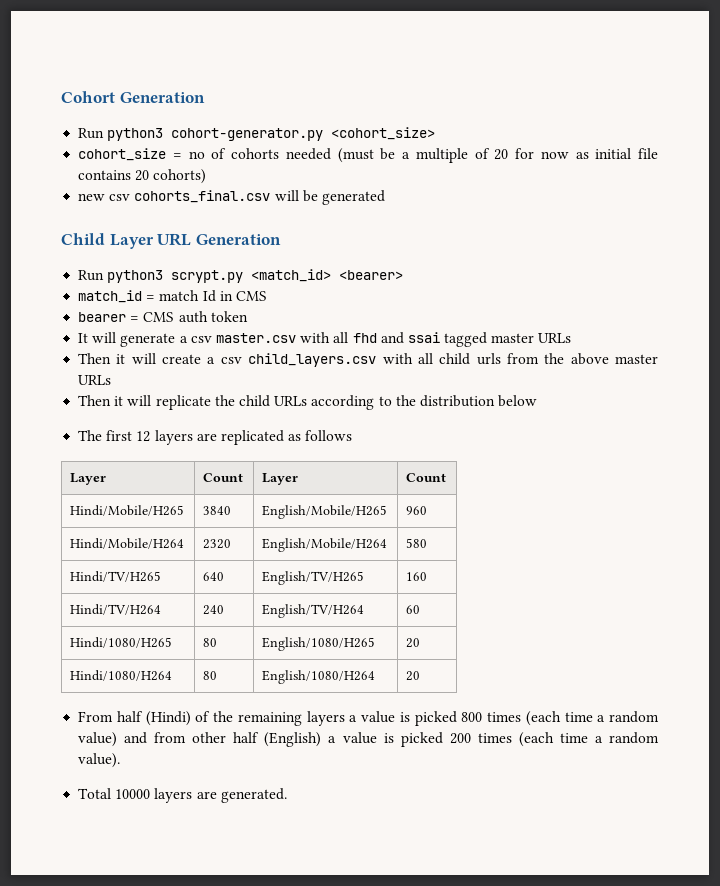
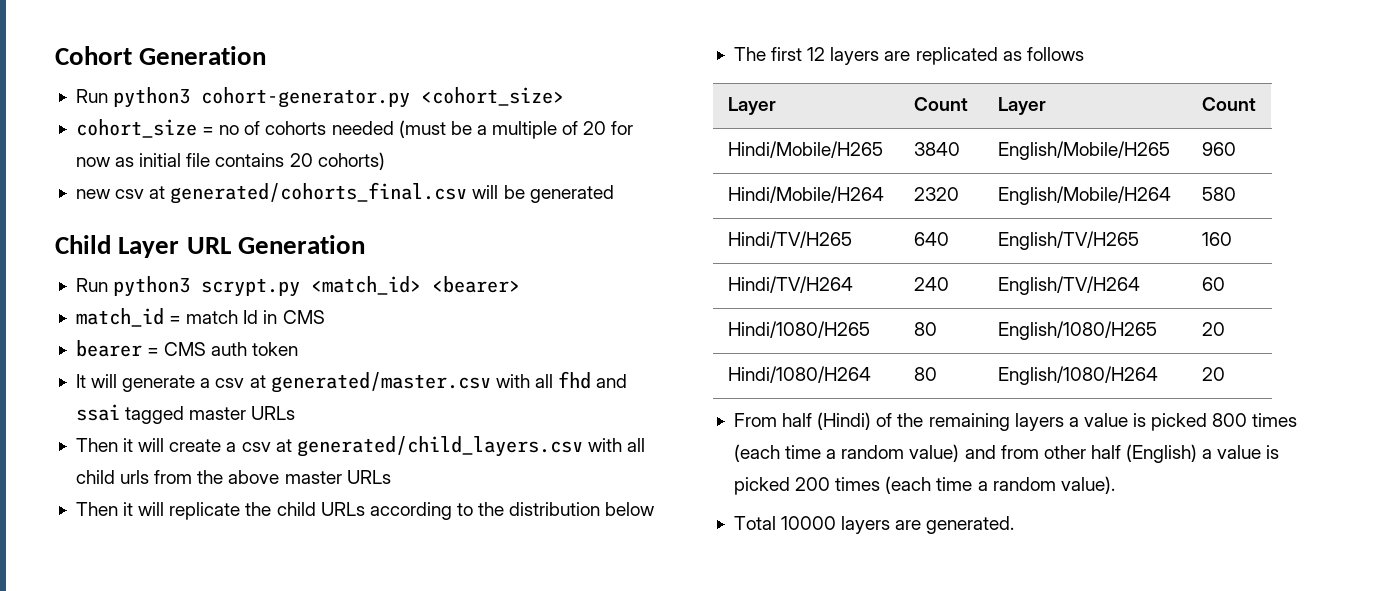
- new csv cohorts_final.csv will be generated
+ new csv at generated/cohorts_final.csv will be generated
- It will generate a csv master.csv with all fhd and ssai tagged master URLs
+ It will generate a csv at generated/master.csv with all fhd and ssai tagged master URLs
- Then it will create a csv child_layers.csv with all child urls from the above master URLs
+ Then it will create a csv at generated/child_layers.csv with all child urls from the above master URLs

